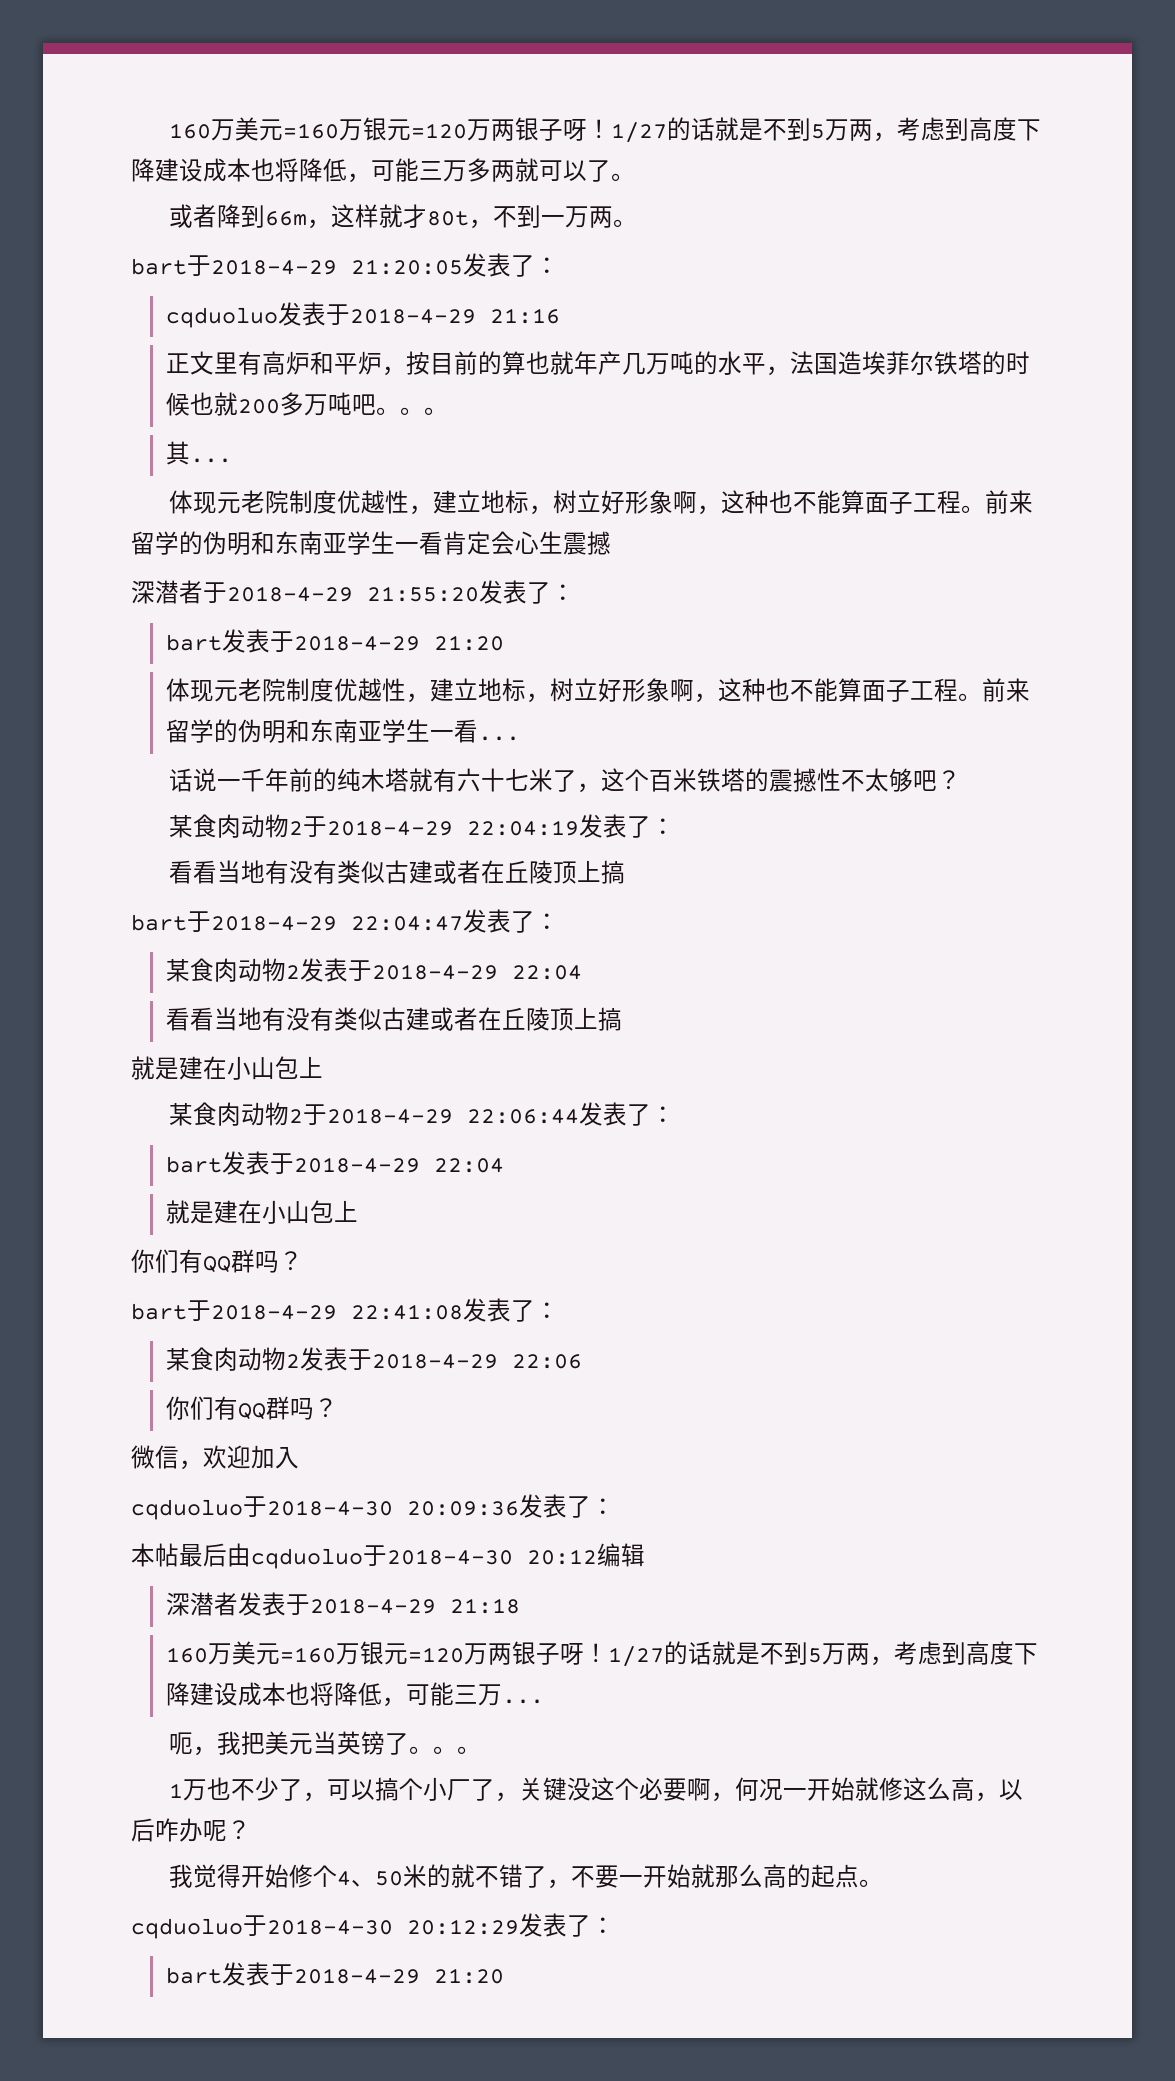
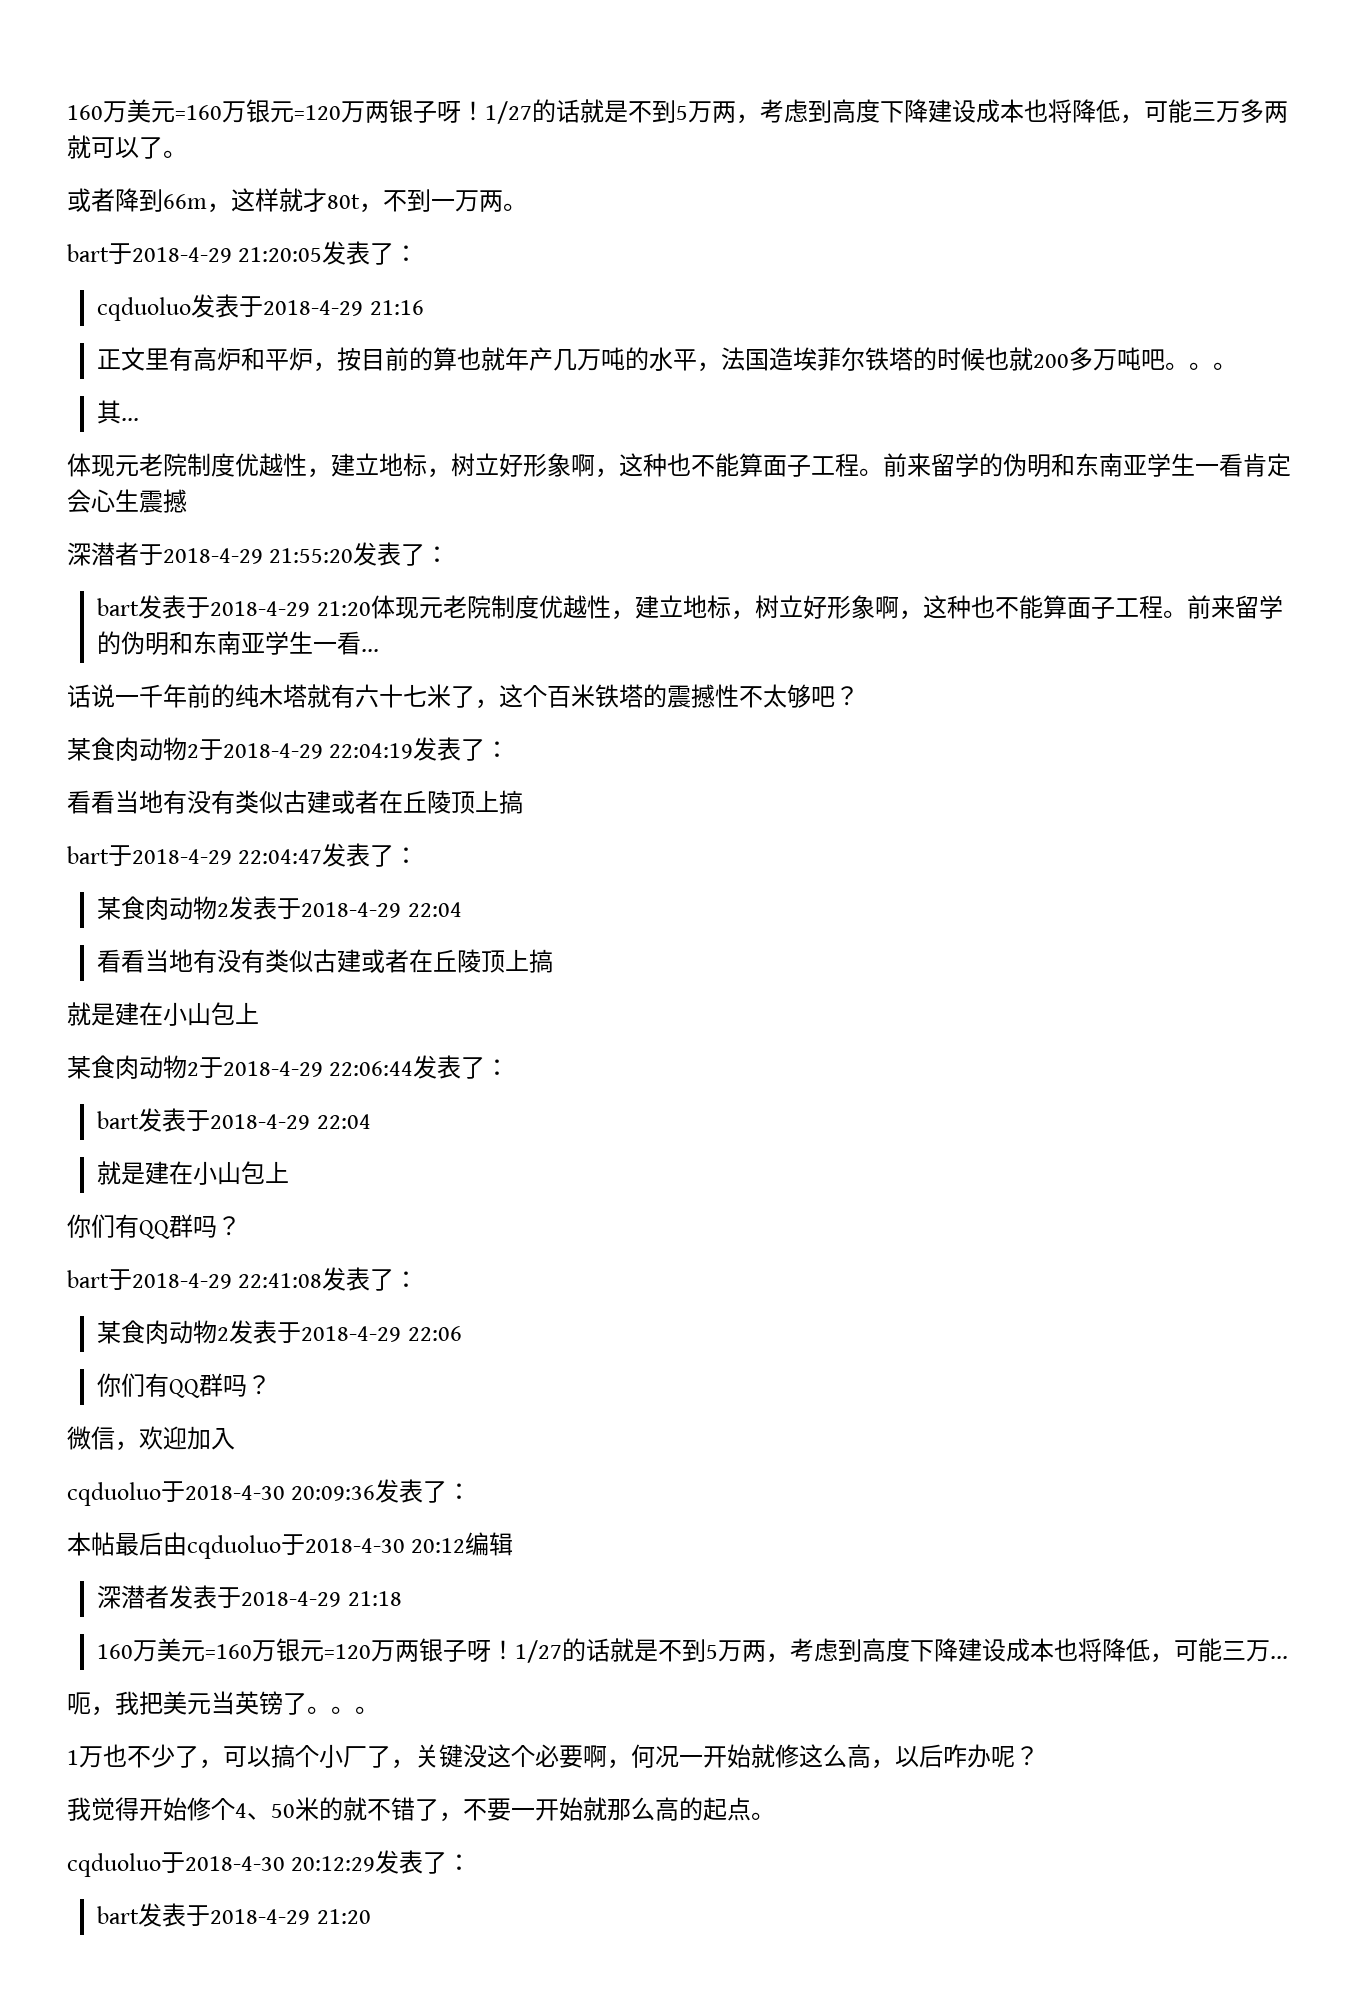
  深潜者于2018-4-29 21:55:20发表了：
- bart发表于2018-4-29 21:20
- 体现元老院制度优越性，建立地标，树立好形象啊，这种也不能算面子工程。
+ bart发表于2018-4-29 21:20体现元老院制度优越性，建立地标，树立好形象啊，这种也不能算面子工程。

